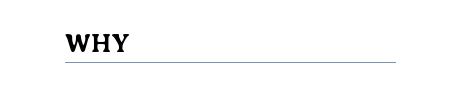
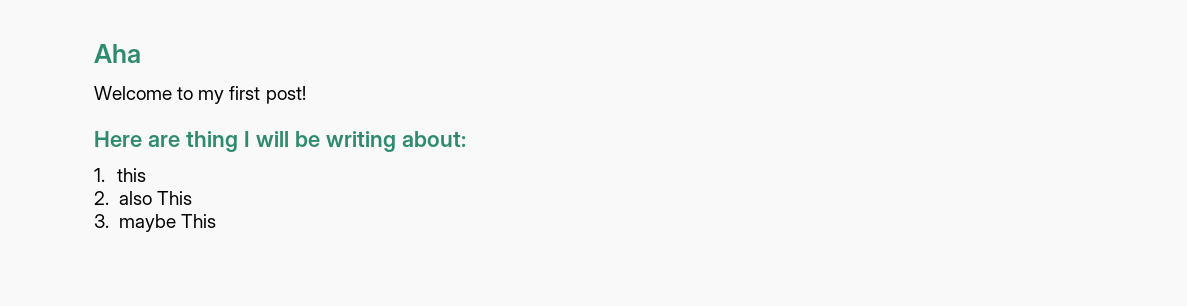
- WHY
+ Aha
+ Welcome to my first post!
+ Here are thing I will be writing about:
+ 1. this
+ 2. also This
+ 3. maybe This

